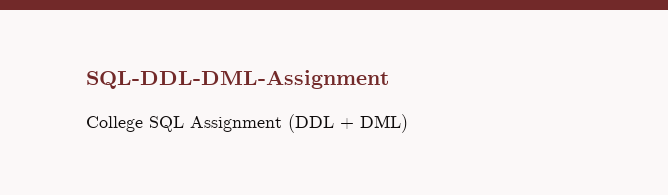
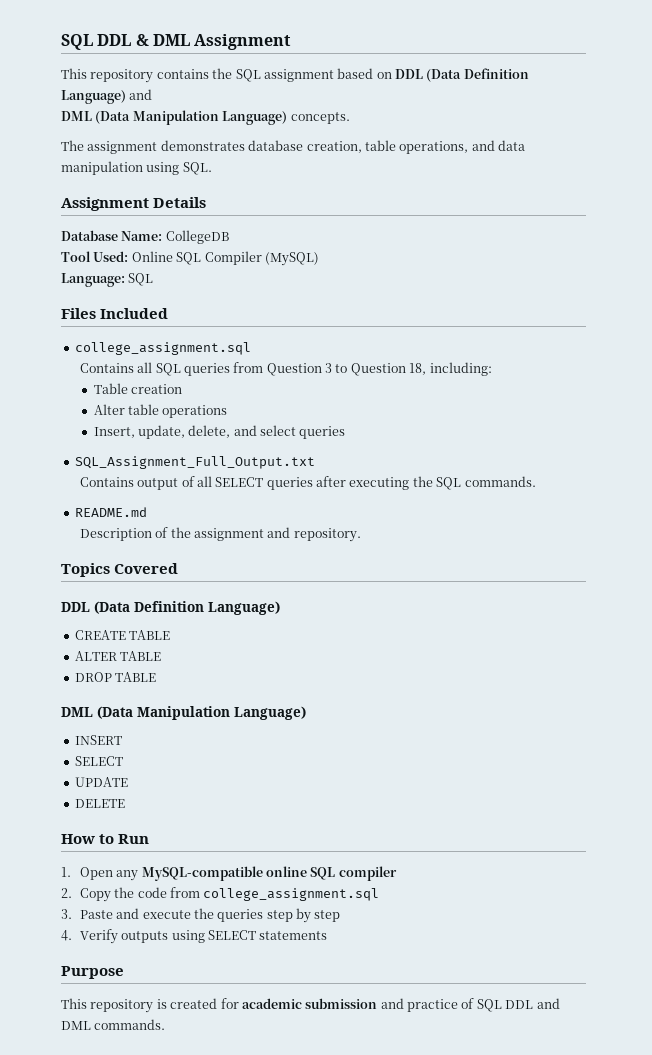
- SQL-DDL-DML-Assignment
- College SQL Assignment (DDL + DML)
+ SQL DDL & DML Assignment
+ This repository contains the SQL assignment based on DDL (Data Definition Language) and
+ DML (Data Manipulation Language) concepts.
+ The assignment demonstrates database creation, table operations, and data manipulation using SQL.
+ Assignment Details
+ Database Name: CollegeDB
+ Tool Used: Online SQL Compiler (MySQL)
+ Language: SQL
+ Files Included
+ college_assignment.sql
+ Contains all SQL queries from Question 3 to Question 18, including:
+ Table creation
+ Alter table operations
+ Insert, update, delete, and select queries
+ SQL_Assignment_Full_Output.txt
+ Contains output of all SELECT queries after executing the SQL commands.
+ README.md
+ Description of the assignment and repository.
+ Topics Covered
+ DDL (Data Definition Language)
+ CREATE TABLE
+ ALTER TABLE
+ DROP TABLE
+ DML (Data Manipulation Language)
+ INSERT
+ SELECT
+ UPDATE
+ DELETE
+ How to Run
+ 1. Open any MySQL-compatible online SQL compiler
+ 2. Copy the code from college_assignment.sql
+ 3. Paste and execute the queries step by step
+ 4. Verify outputs using SELECT statements
+ Purpose
+ This repository is created for academic submission and practice of SQL DDL and DML commands.

